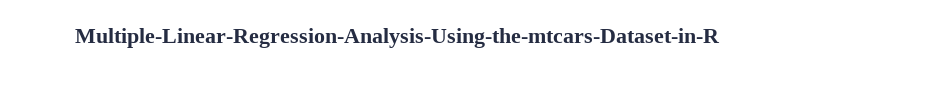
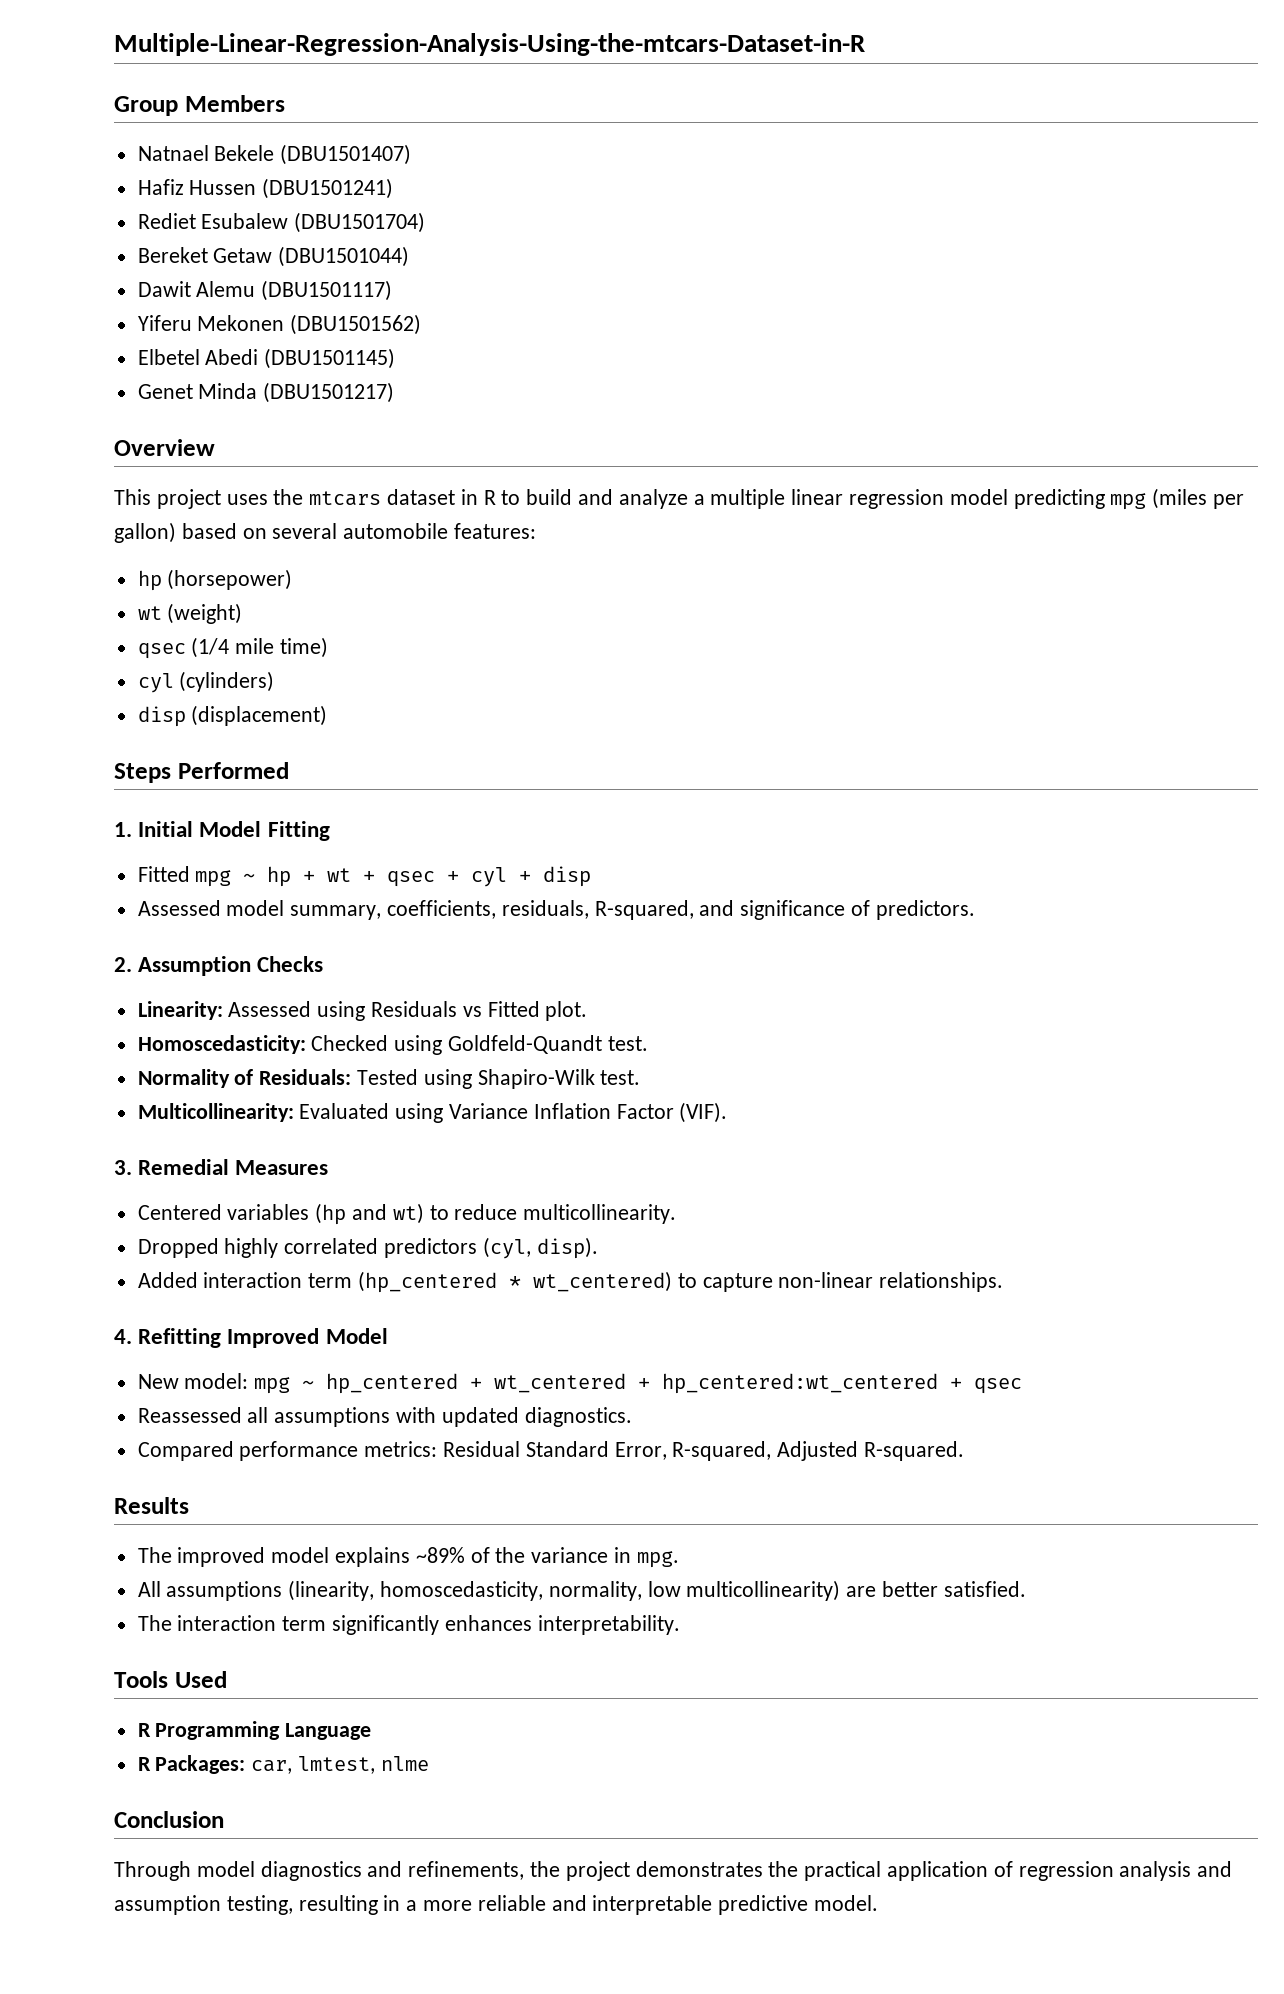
+ Group Members
+ Natnael Bekele (DBU1501407)
+ Hafiz Hussen (DBU1501241)
+ Rediet Esubalew (DBU1501704)
+ Bereket Getaw (DBU1501044)
+ Dawit Alemu (DBU1501117)
+ Yiferu Mekonen (DBU1501562)
+ Elbetel Abedi (DBU1501145)
+ Genet Minda (DBU1501217)
+ Overview
+ This project uses the mtcars dataset in R to build and analyze a multiple linear regression model predicting mpg (miles per gallon) based on several automobile features:
+ hp (horsepower)
+ wt (weight)
+ qsec (1/4 mile time)
+ cyl (cylinders)
+ disp (displacement)
+ Steps Performed
+ 1. Initial Model Fitting
+ Fitted mpg ~ hp + wt + qsec + cyl + disp
+ Assessed model summary, coefficients, residuals, R-squared, and significance of predictors.
+ 2. Assumption Checks
+ Linearity: Assessed using Residuals vs Fitted plot.
+ Homoscedasticity: Checked using Goldfeld-Quandt test.
+ Normality of Residuals: Tested using Shapiro-Wilk test.
+ Multicollinearity: Evaluated using Variance Inflation Factor (VIF).
+ 3. Remedial Measures
+ Centered variables (hp and wt) to reduce multicollinearity.
+ Dropped highly correlated predictors (cyl, disp).
+ Added interaction term (hp_centered * wt_centered) to capture non-linear relationships.
+ 4. Refitting Improved Model
+ New model: mpg ~ hp_centered + wt_centered + hp_centered:wt_centered + qsec
+ Reassessed all assumptions with updated diagnostics.
+ Compared performance metrics: Residual Standard Error, R-squared, Adjusted R-squared.
+ Results
+ The improved model explains ~89% of the variance in mpg.
+ All assumptions (linearity, homoscedasticity, normality, low multicollinearity) are better satisfied.
+ The interaction term significantly enhances interpretability.
+ Tools Used
+ R Programming Language
+ R Packages: car, lmtest, nlme
+ Conclusion
+ Through model diagnostics and refinements, the project demonstrates the practical application of regression analysis and assumption testing, resulting in a more reliable and interpretable predictive model.

